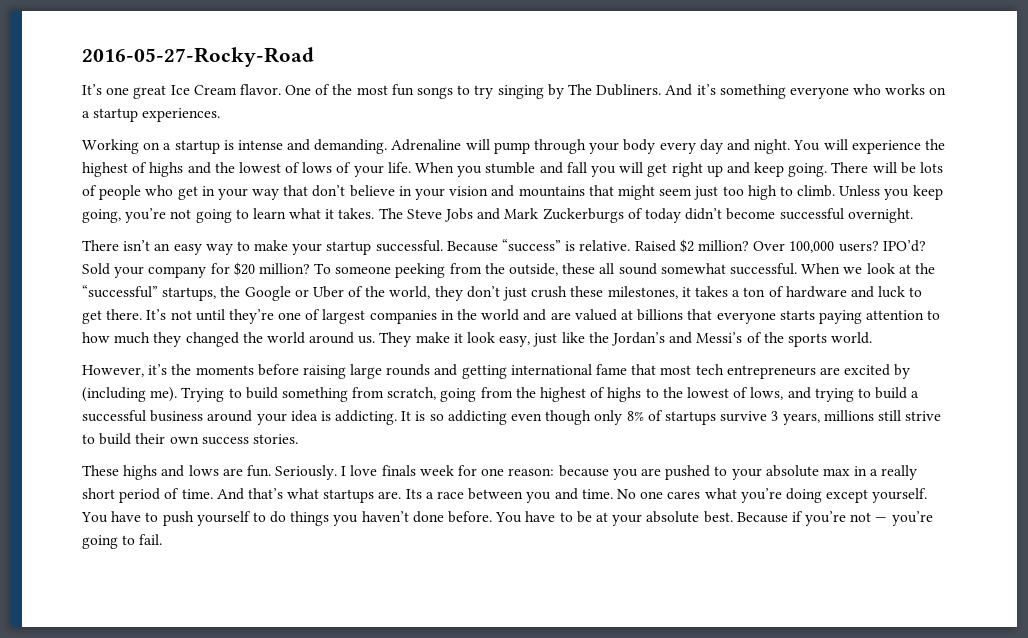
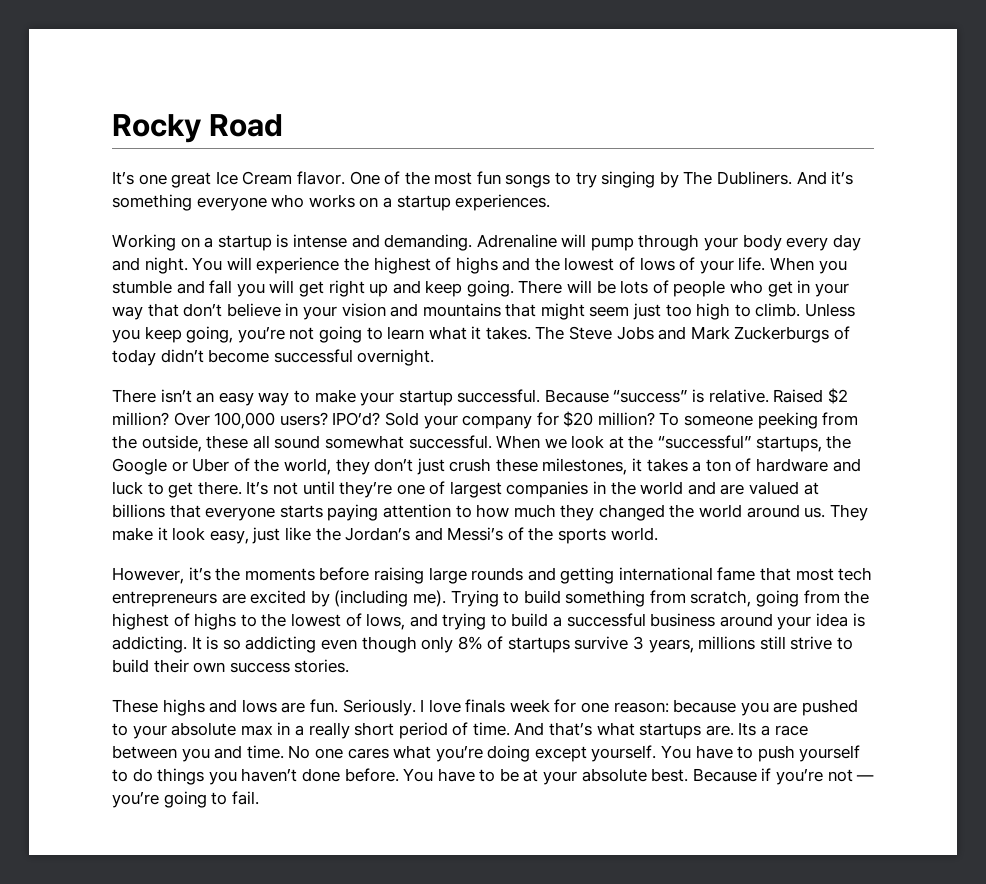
- 2016-05-27-Rocky-Road
+ Rocky Road

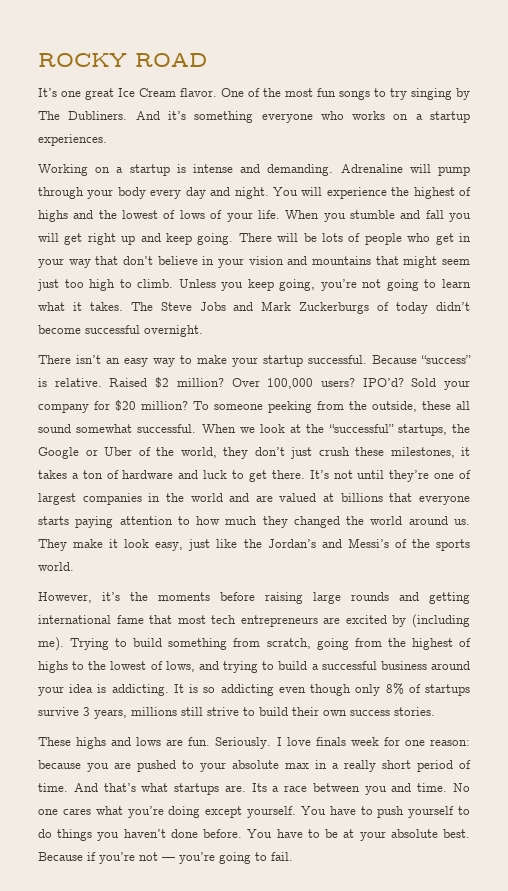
- Rocky Road
+ ROCKY ROAD

